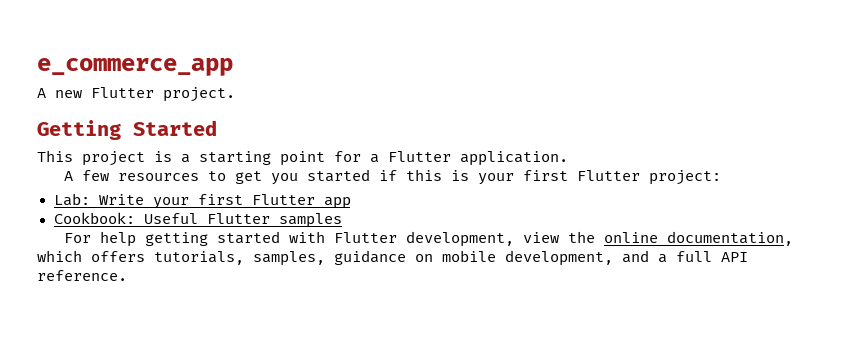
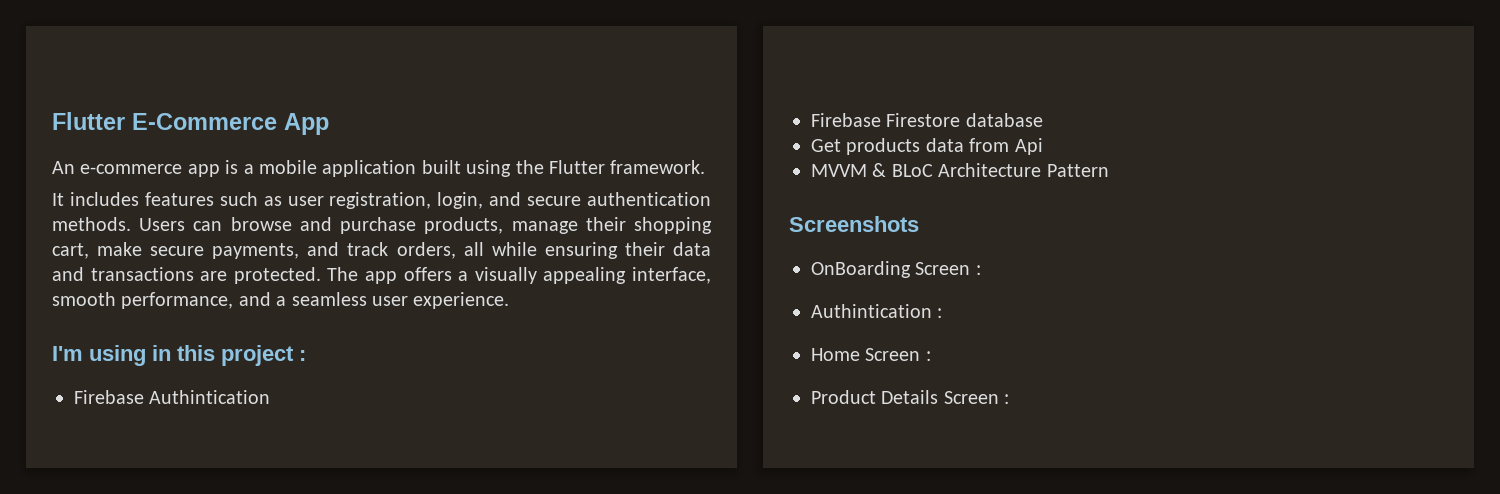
- e_commerce_app
- A new Flutter project.
- Getting Started
- This project is a starting point for a Flutter application.
- A few resources to get you started if this is your first Flutter project:
- Lab: Write your first Flutter app
- Cookbook: Useful Flutter samples
- For help getting started with Flutter development, view the online documentation, which offers tutorials, samples, guidance on mobile development, and a full API reference.
+ Flutter E-Commerce App
+ An e-commerce app is a mobile application built using the Flutter framework.
+ It includes features such as user registration, login, and secure authentication methods. Users can browse and purchase products, manage their shopping cart, make secure payments, and track orders, all while ensuring their data and transactions are protected. The app offers a visually appealing interface, smooth performance, and a seamless user experience.
+ I'm using in this project :
+ Firebase Authintication
+ Firebase Firestore database
+ Get products data from Api
+ MVVM & BLoC Architecture Pattern
+ Screenshots
+ OnBoarding Screen :
+ Authintication :
+ Home Screen :
+ Product Details Screen :

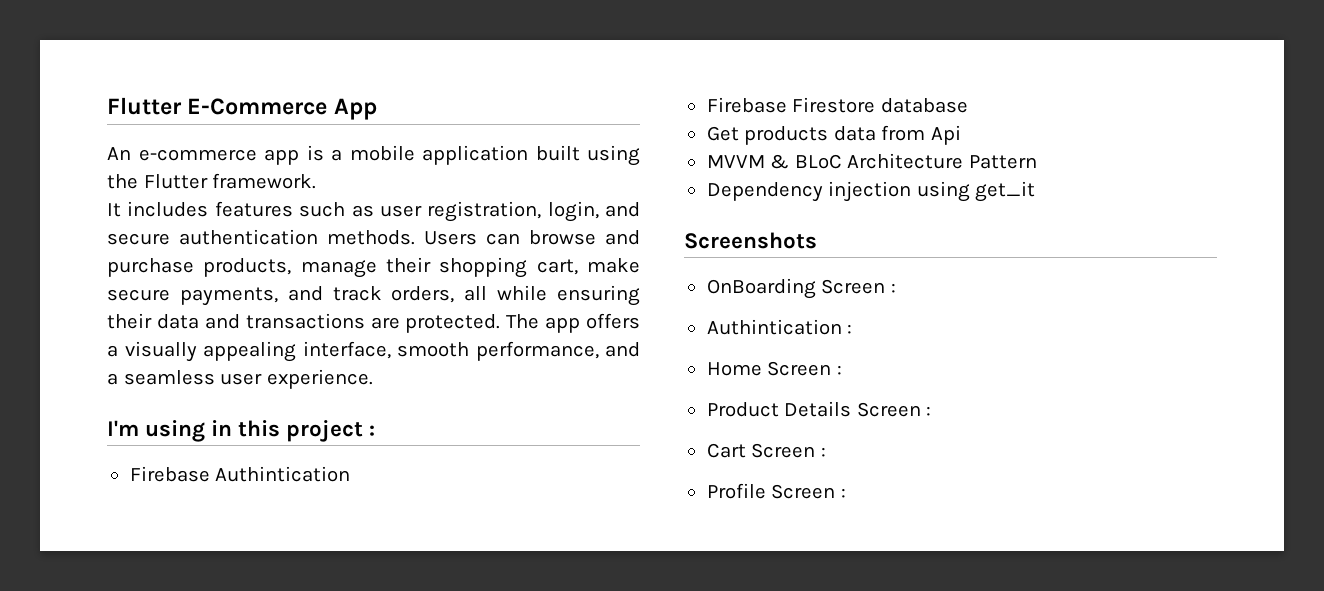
+ Dependency injection using get_it
+ Cart Screen :
+ Profile Screen :

